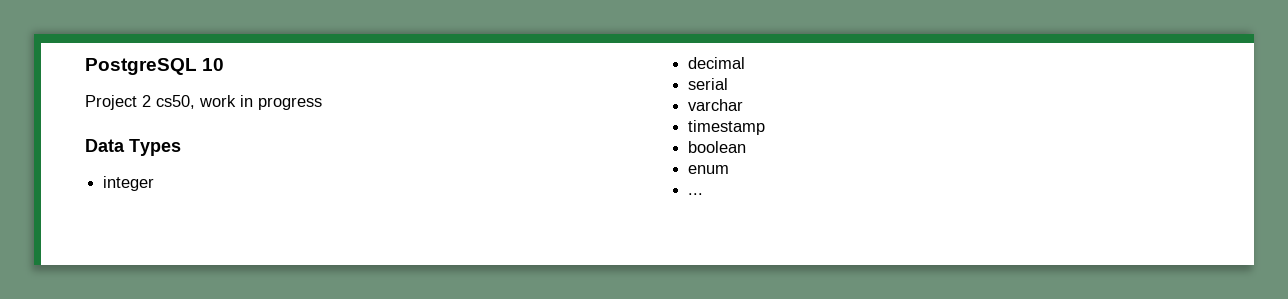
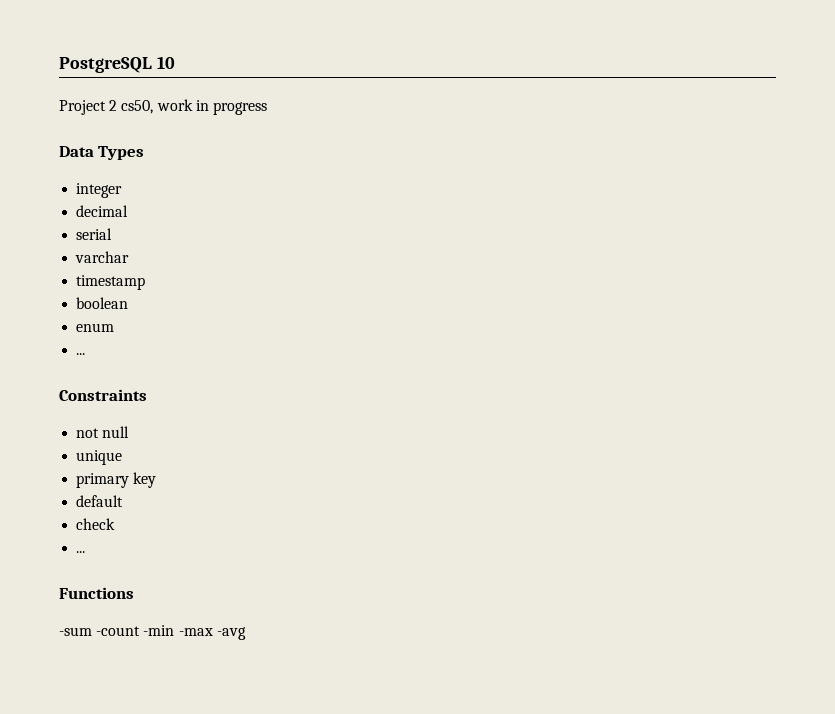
+ Constraints
+ not null
+ unique
+ primary key
+ default
+ check
+ ...
+ Functions
+ -sum -count -min -max -avg

